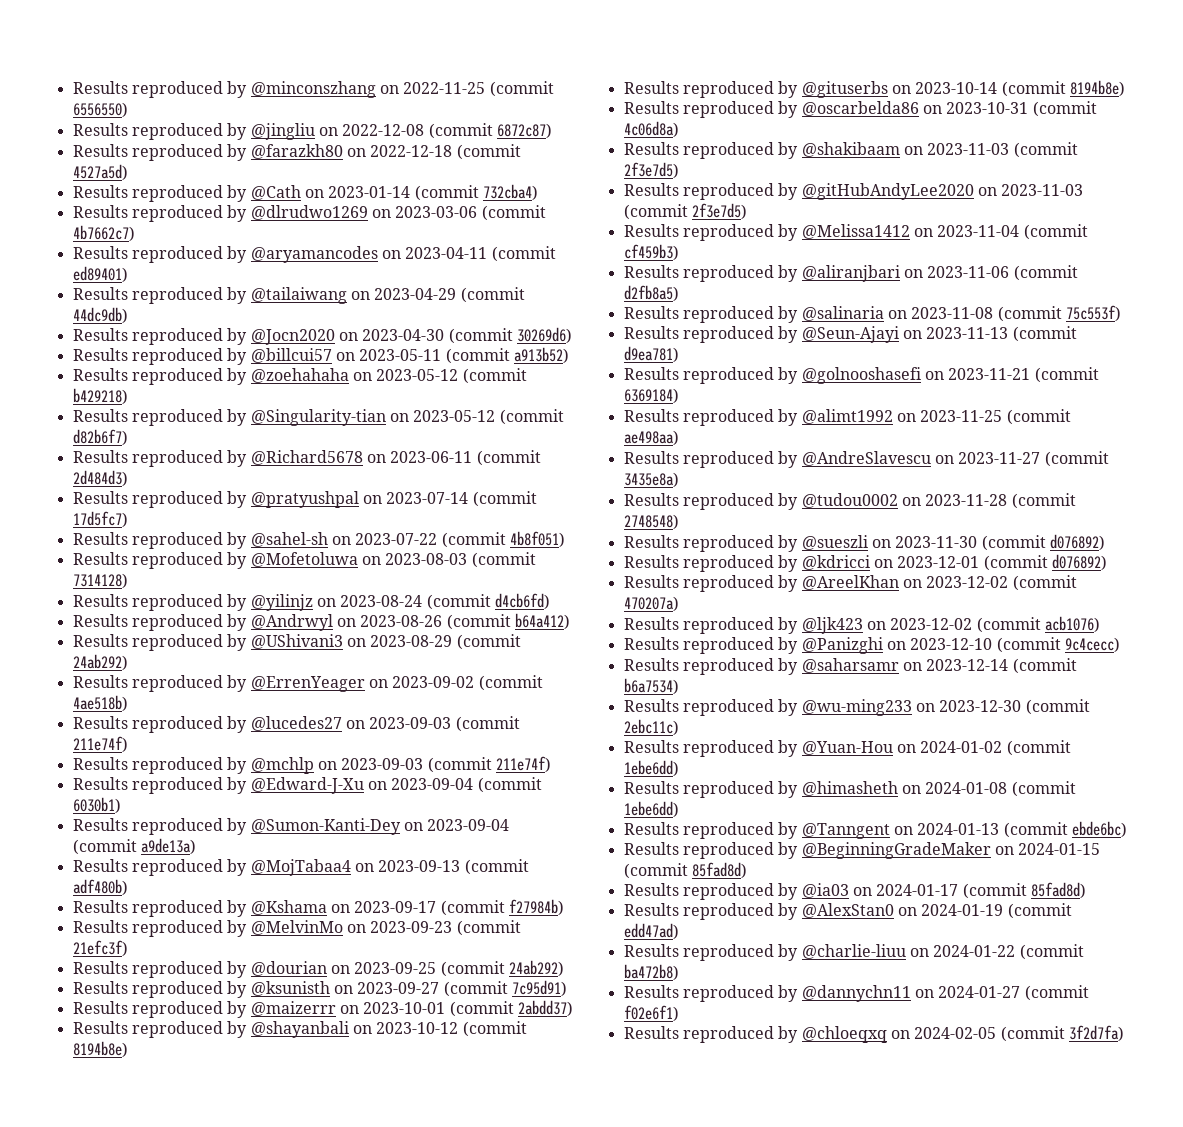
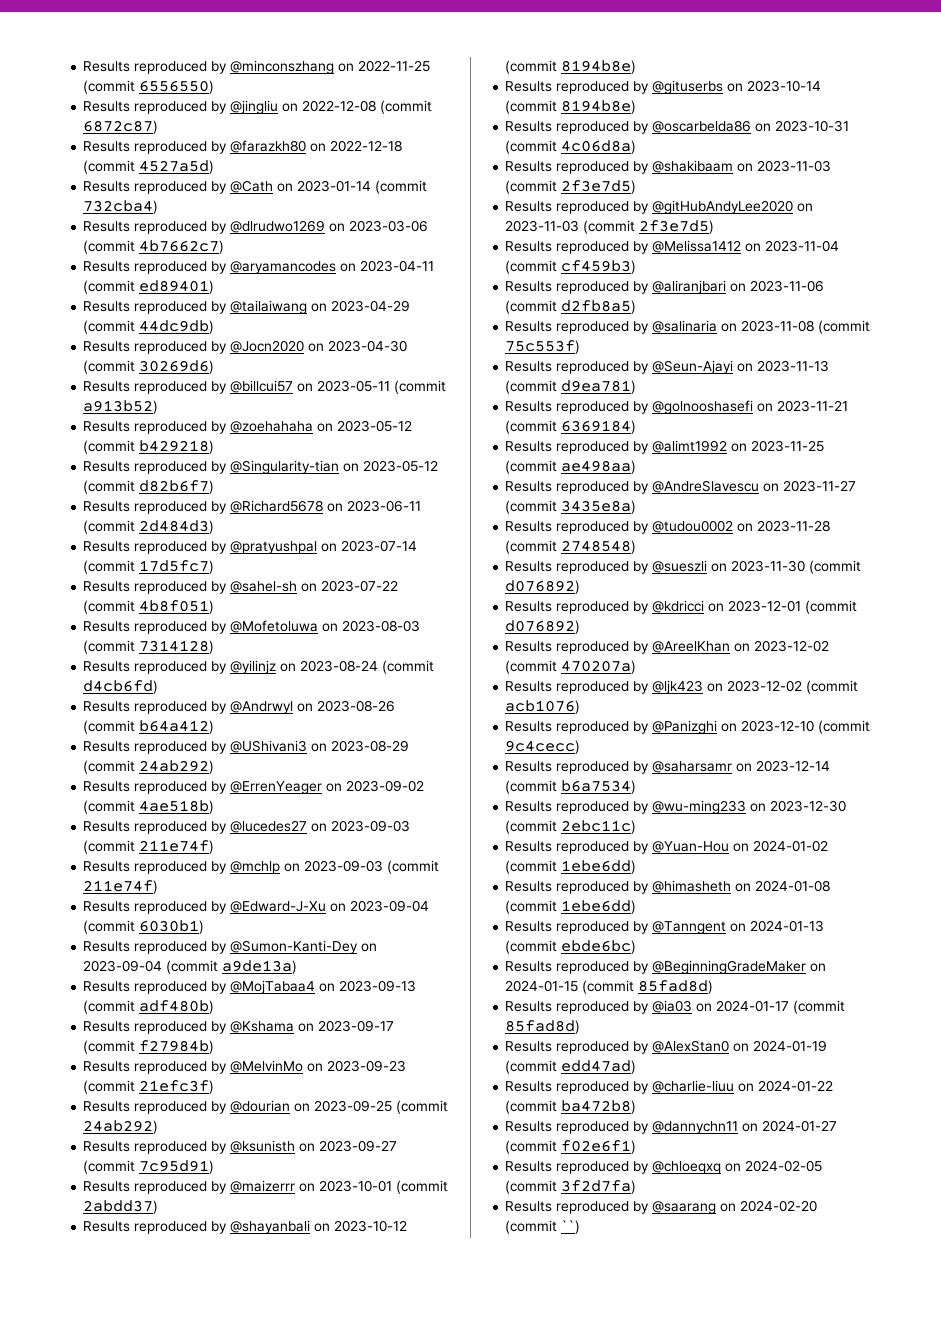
+ Results reproduced by @saarang on 2024-02-20 (commit ``)

